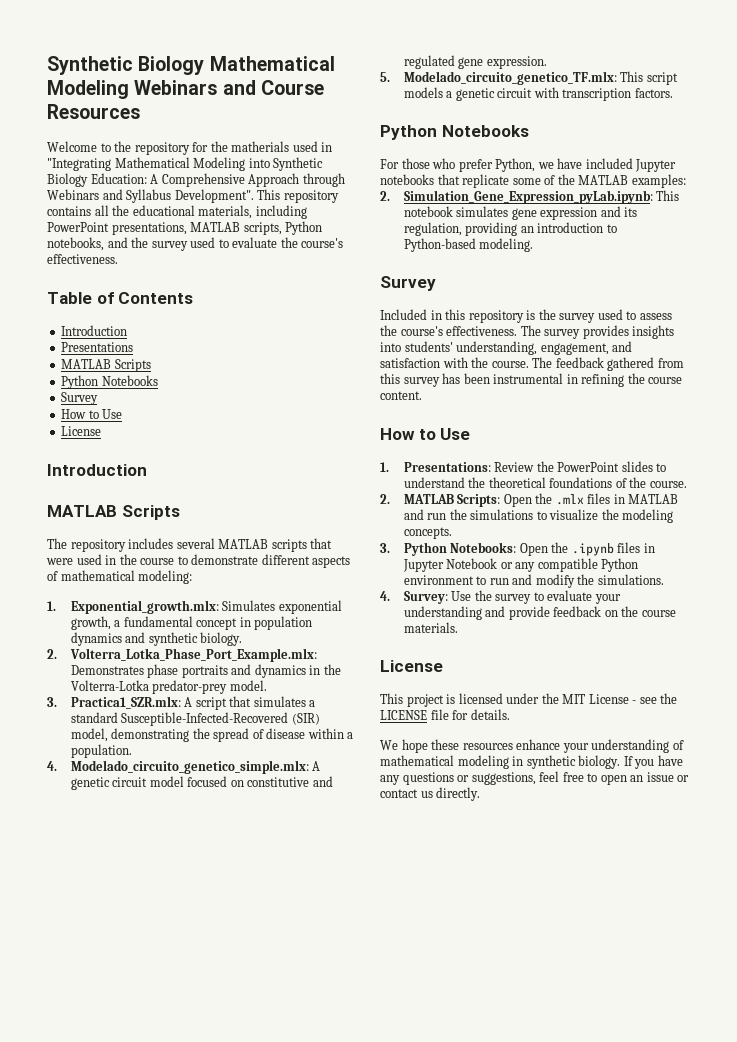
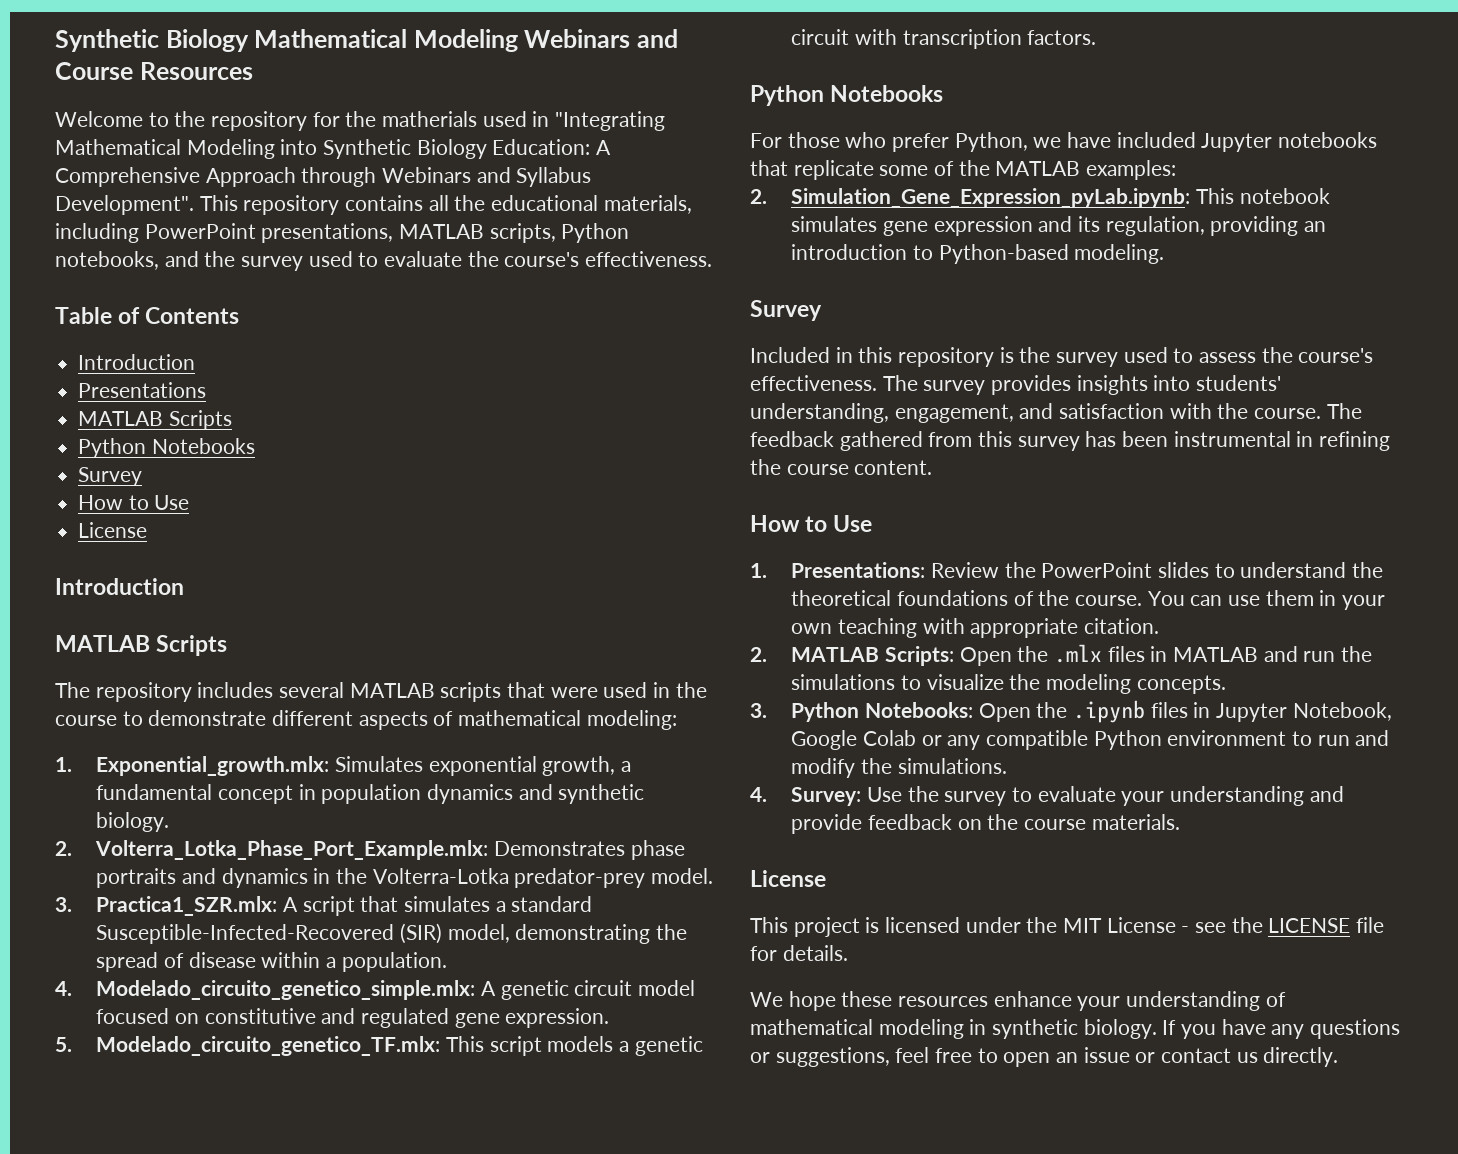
+ You can use them in your own teaching with appropriate citation.
- 3. Python Notebooks: Open the .ipynb files in Jupyter Notebook or any compatible Python environment to run and modify the simulations.
+ 3. Python Notebooks: Open the .ipynb files in Jupyter Notebook, Google Colab or any compatible Python environment to run and modify the simulations.

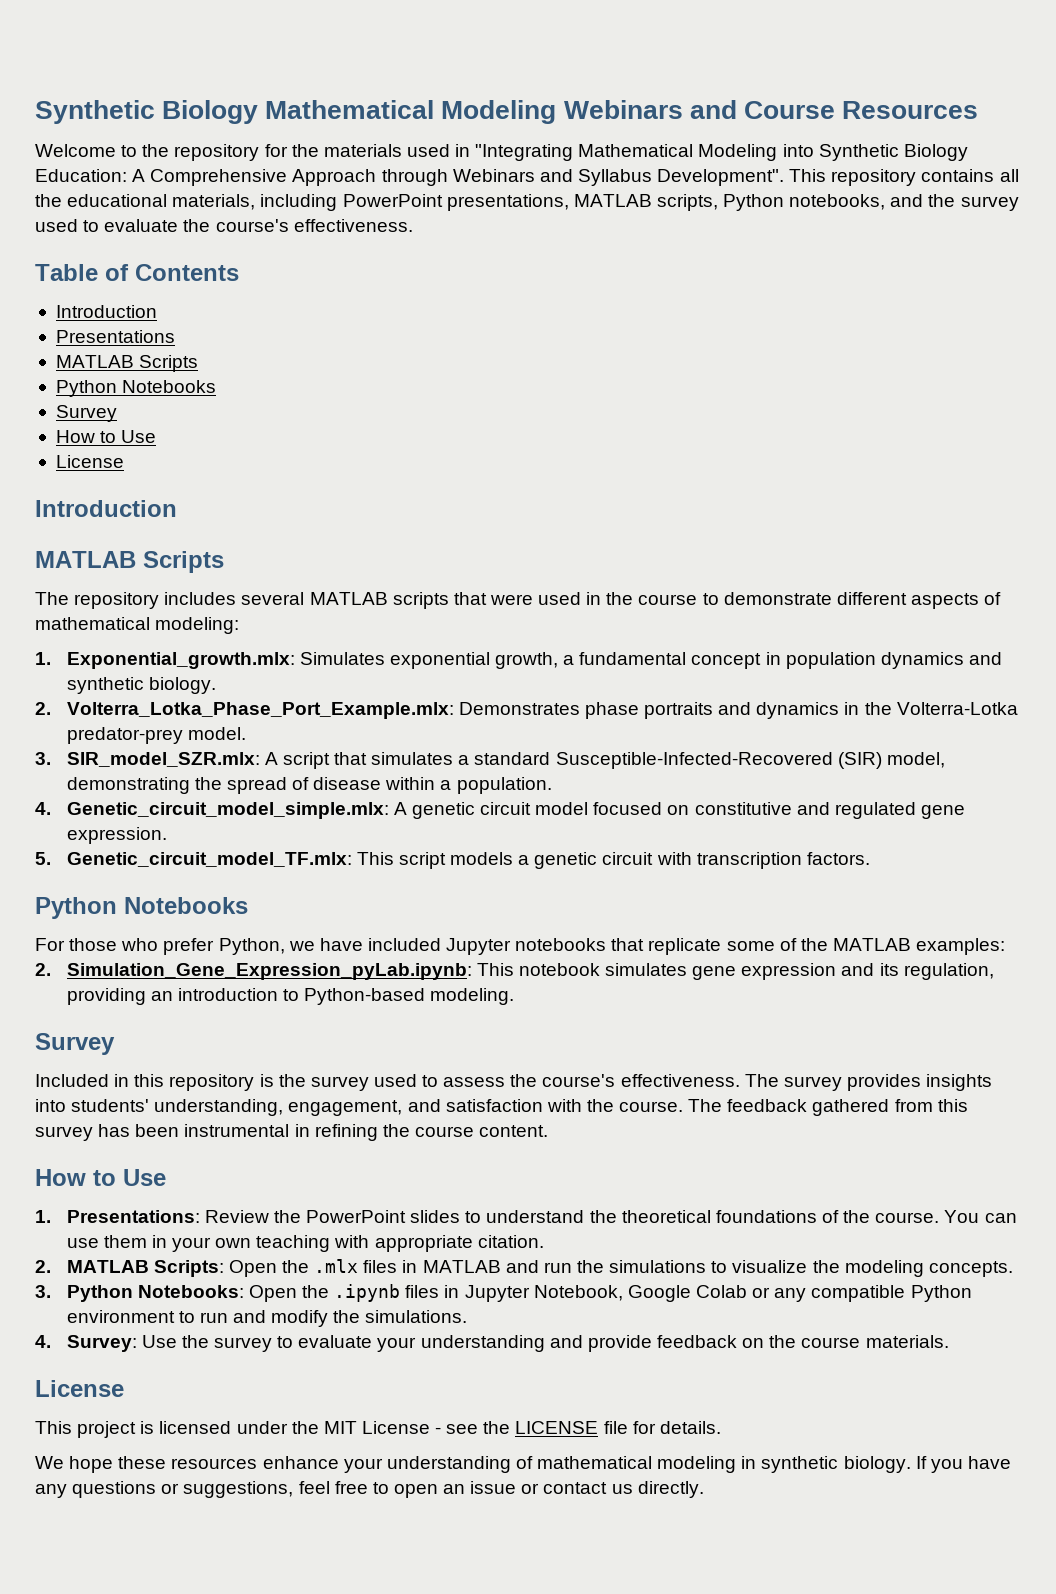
- Welcome to the repository for the matherials used in "Integrating Mathematical Modeling into Synthetic Biology Education: A Comprehensive Approach through Webinars and Syllabus Development".
+ Welcome to the repository for the materials used in "Integrating Mathematical Modeling into Synthetic Biology Education: A Comprehensive Approach through Webinars and Syllabus Development".
- 3. Practica1_SZR.mlx: A script that simulates a standard Susceptible-Infected-Recovered (SIR) model, demonstrating the spread of disease within a population.
+ 3. SIR_model_SZR.mlx: A script that simulates a standard Susceptible-Infected-Recovered (SIR) model, demonstrating the spread of disease within a population.
- 4. Modelado_circuito_genetico_simple.mlx: A genetic circuit model focused on constitutive and regulated gene expression.
+ 4. Genetic_circuit_model_simple.mlx: A genetic circuit model focused on constitutive and regulated gene expression.
- 5. Modelado_circuito_genetico_TF.mlx: This script models a genetic circuit with transcription factors.
+ 5. Genetic_circuit_model_TF.mlx: This script models a genetic circuit with transcription factors.

